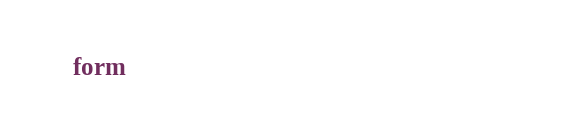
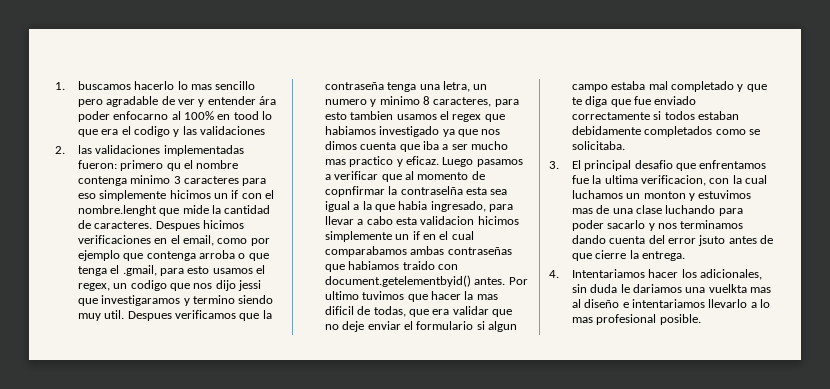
- form
+ 1. buscamos hacerlo lo mas sencillo pero agradable de ver y entender ára poder enfocarno al 100% en tood lo que era el codigo y las validaciones
+ 2. las validaciones implementadas fueron: primero qu el nombre contenga minimo 3 caracteres para eso simplemente hicimos un if con el nombre.lenght que mide la cantidad de caracteres. Despues hicimos verificaciones en el email, como por ejemplo que contenga arroba o que tenga el .gmail, para esto usamos el regex, un codigo que nos dijo jessi que investigaramos y termino siendo muy util. Despues verificamos que la contraseña tenga una letra, un numero y minimo 8 caracteres, para esto tambien usamos el regex que habiamos investigado ya que nos dimos cuenta que iba a ser mucho mas practico y eficaz. Luego pasamos a verificar que al momento de copnfirmar la contraselña esta sea igual a la que habia ingresado, para llevar a cabo esta validacion hicimos simplemente un if en el cual comparabamos ambas contraseñas que habiamos traido con document.getelementbyid() antes. Por ultimo tuvimos que hacer la mas dificil de todas, que era validar que no deje enviar el formulario si algun campo estaba mal completado y que te diga que fue enviado correctamente si todos estaban debidamente completados como se solicitaba.
+ 3. El principal desafio que enfrentamos fue la ultima verificacion, con la cual luchamos un monton y estuvimos mas de una clase luchando para poder sacarlo y nos terminamos dando cuenta del error jsuto antes de que cierre la entrega.
+ 4. Intentariamos hacer los adicionales, sin duda le dariamos una vuelkta mas al diseño e intentariamos llevarlo a lo mas profesional posible.

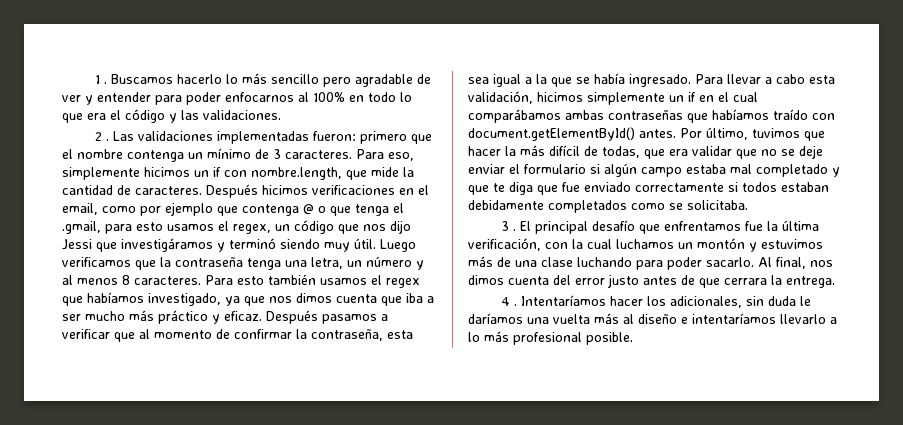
- 1. buscamos hacerlo lo mas sencillo pero agradable de ver y entender ára poder enfocarno al 100% en tood lo que era el codigo y las validaciones
- 2. las validaciones implementadas fueron: primero qu el nombre contenga minimo 3 caracteres para eso simplemente hicimos un if con el nombre.lenght que mide la cantidad de caracteres.
+ 1 . Buscamos hacerlo lo más sencillo pero agradable de ver y entender para poder enfocarnos al 100% en todo lo que era el código y las validaciones.
+ 2 . Las validaciones implementadas fueron: primero que el nombre contenga un mínimo de 3 caracteres. Para eso, simplemente hicimos un if con nombre.length, que mide la cantidad de caracteres.
- Despues hicimos verificaciones en el email, como por ejemplo que contenga arroba o que tenga el .gmail, para esto usamos el regex, un codigo que nos dijo jessi que investigaramos y termino siendo muy util. Despues verificamos que la contraseña tenga una letra, un numero y minimo 8 caracteres, para esto tambien usamos el regex que habiamos investigado ya que nos dimos cuenta que iba a ser mucho mas practico y eficaz.
+ Después hicimos verificaciones en el email, como por ejemplo que contenga @ o que tenga el .gmail, para esto usamos el regex, un código que nos dijo Jessi que investigáramos y terminó siendo muy útil. Luego verificamos que la contraseña tenga una letra, un número y al menos 8 caracteres. Para esto también usamos el regex que habíamos investigado, ya que nos dimos cuenta que iba a ser mucho más práctico y eficaz.
- Luego pasamos a verificar que al momento de copnfirmar la contraselña esta sea igual a la que habia ingresado, para llevar a cabo esta validacion hicimos simplemente un if en el cual comparabamos ambas contraseñas que habiamos traido con document.getelementbyid() antes.
+ Después pasamos a verificar que al momento de confirmar la contraseña, esta sea igual a la que se había ingresado. Para llevar a cabo esta validación, hicimos simplemente un if en el cual comparábamos ambas contraseñas que habíamos traído con document.getElementById() antes.
- Por ultimo tuvimos que hacer la mas dificil de todas, que era validar que no deje enviar el formulario si algun campo estaba mal completado y que te diga que fue enviado correctamente si todos estaban debidamente completados como se solicitaba.
+ Por último, tuvimos que hacer la más difícil de todas, que era validar que no se deje enviar el formulario si algún campo estaba mal completado y que te diga que fue enviado correctamente si todos estaban debidamente completados como se solicitaba.
- 3. El principal desafio que enfrentamos fue la ultima verificacion, con la cual luchamos un monton y estuvimos mas de una clase luchando para poder sacarlo y nos terminamos dando cuenta del error jsuto antes de que cierre la entrega.
+ 3 . El principal desafío que enfrentamos fue la última verificación, con la cual luchamos un montón y estuvimos más de una clase luchando para poder sacarlo. Al final, nos dimos cuenta del error justo antes de que cerrara la entrega.
- 4. Intentariamos hacer los adicionales, sin duda le dariamos una vuelkta mas al diseño e intentariamos llevarlo a lo mas profesional posible.
+ 4 . Intentaríamos hacer los adicionales, sin duda le daríamos una vuelta más al diseño e intentaríamos llevarlo a lo más profesional posible.

